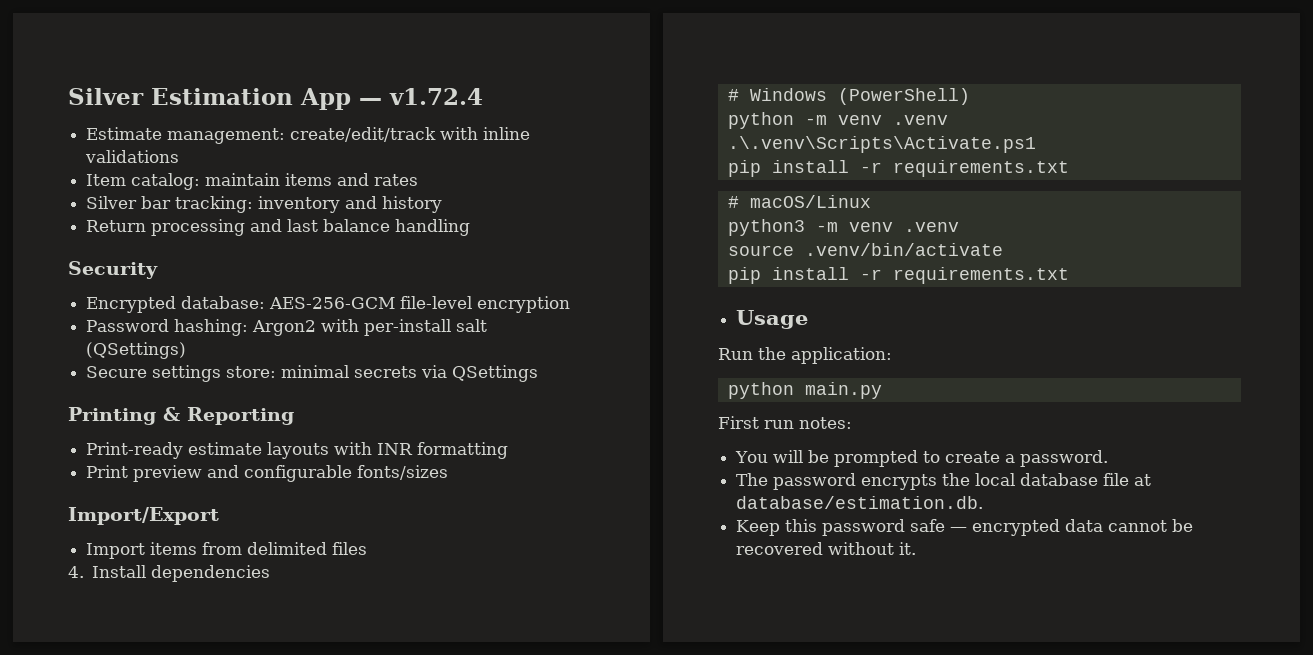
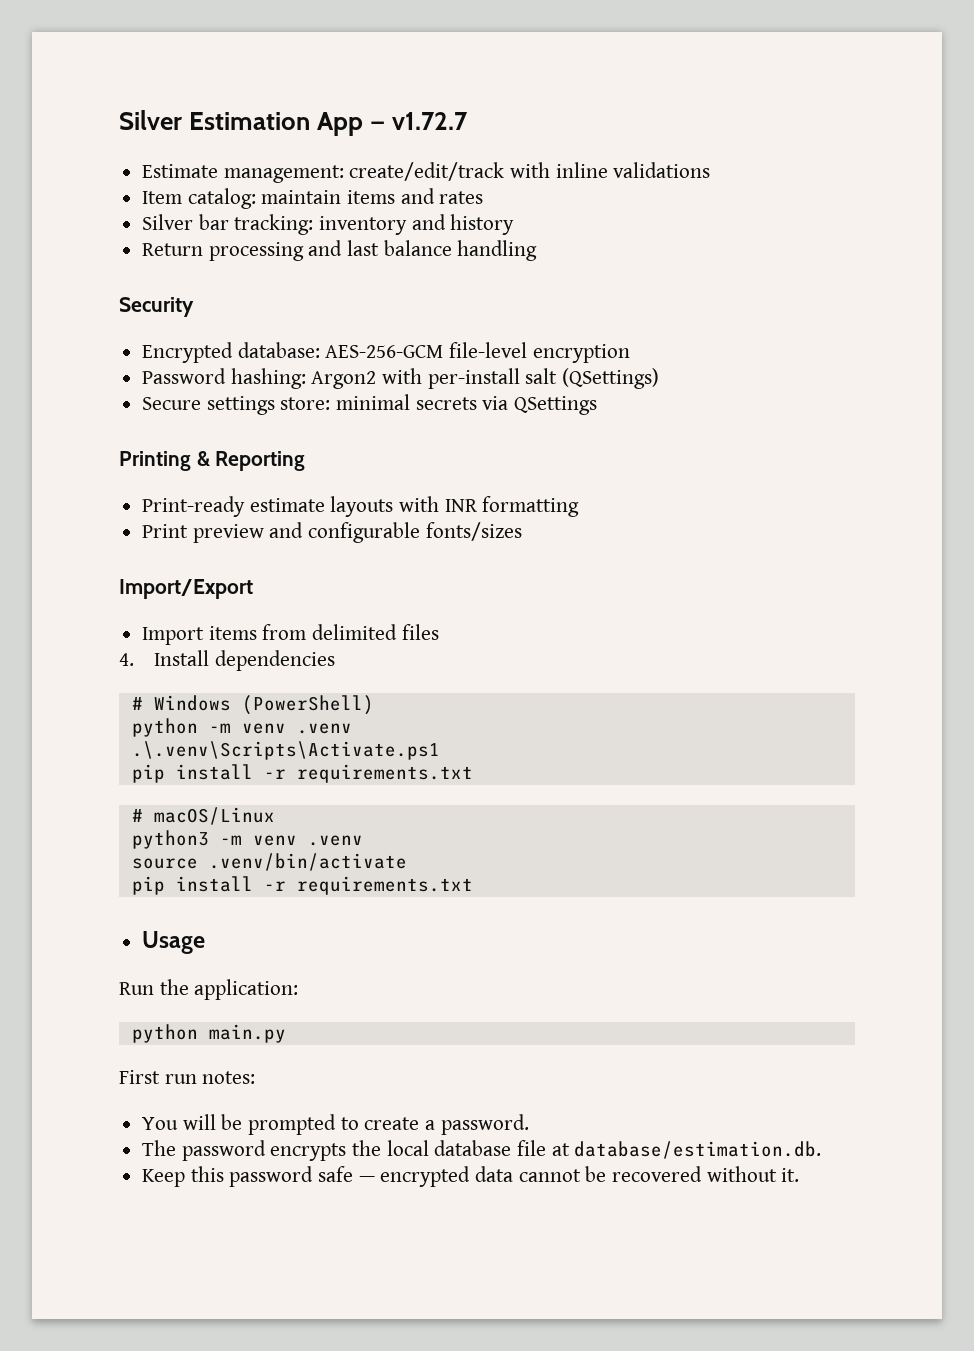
- Silver Estimation App — v1.72.4
+ Silver Estimation App — v1.72.7

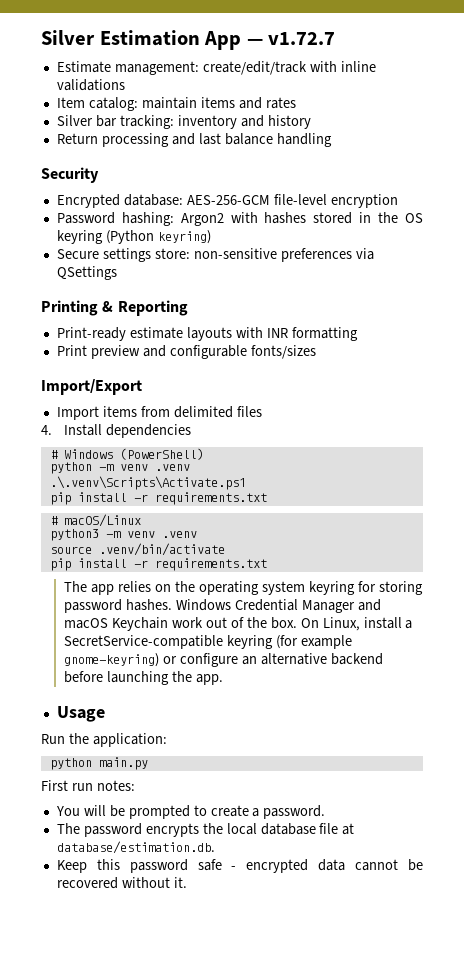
- Password hashing: Argon2 with per‑install salt (QSettings)
+ Password hashing: Argon2 with hashes stored in the OS keyring (Python keyring)
- Secure settings store: minimal secrets via QSettings
+ Secure settings store: non-sensitive preferences via QSettings
+ The app relies on the operating system keyring for storing password hashes. Windows Credential Manager and macOS Keychain work out of the box. On Linux, install a SecretService-compatible keyring (for example gnome-keyring) or configure an alternative backend before launching the app.
- Keep this password safe — encrypted data cannot be recovered without it.
+ Keep this password safe - encrypted data cannot be recovered without it.

